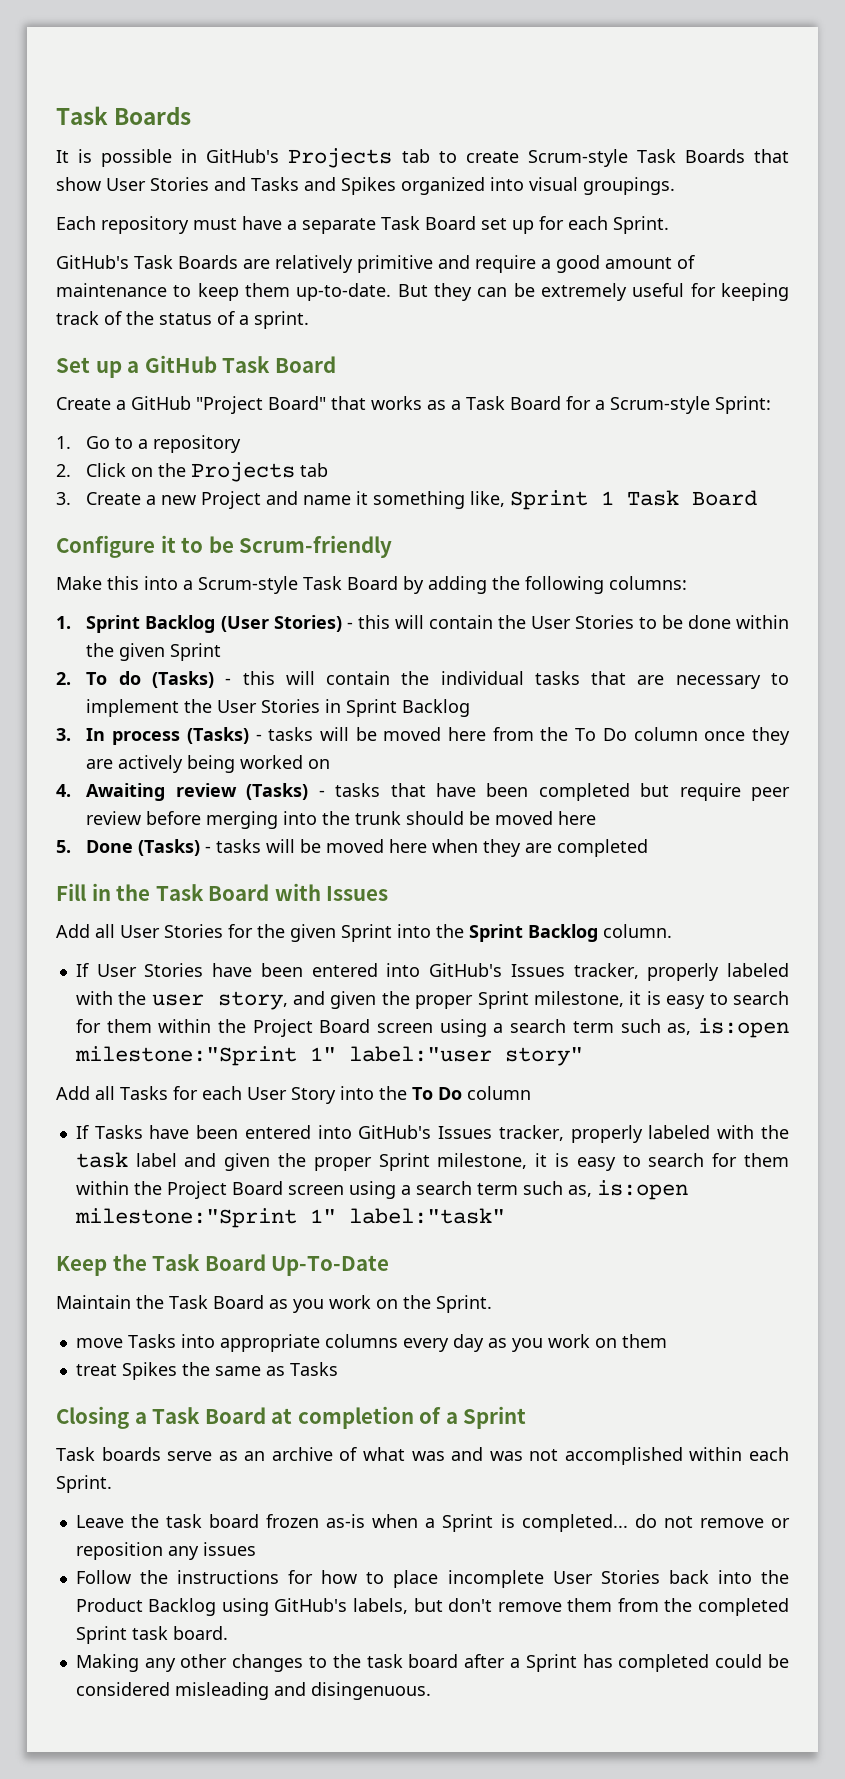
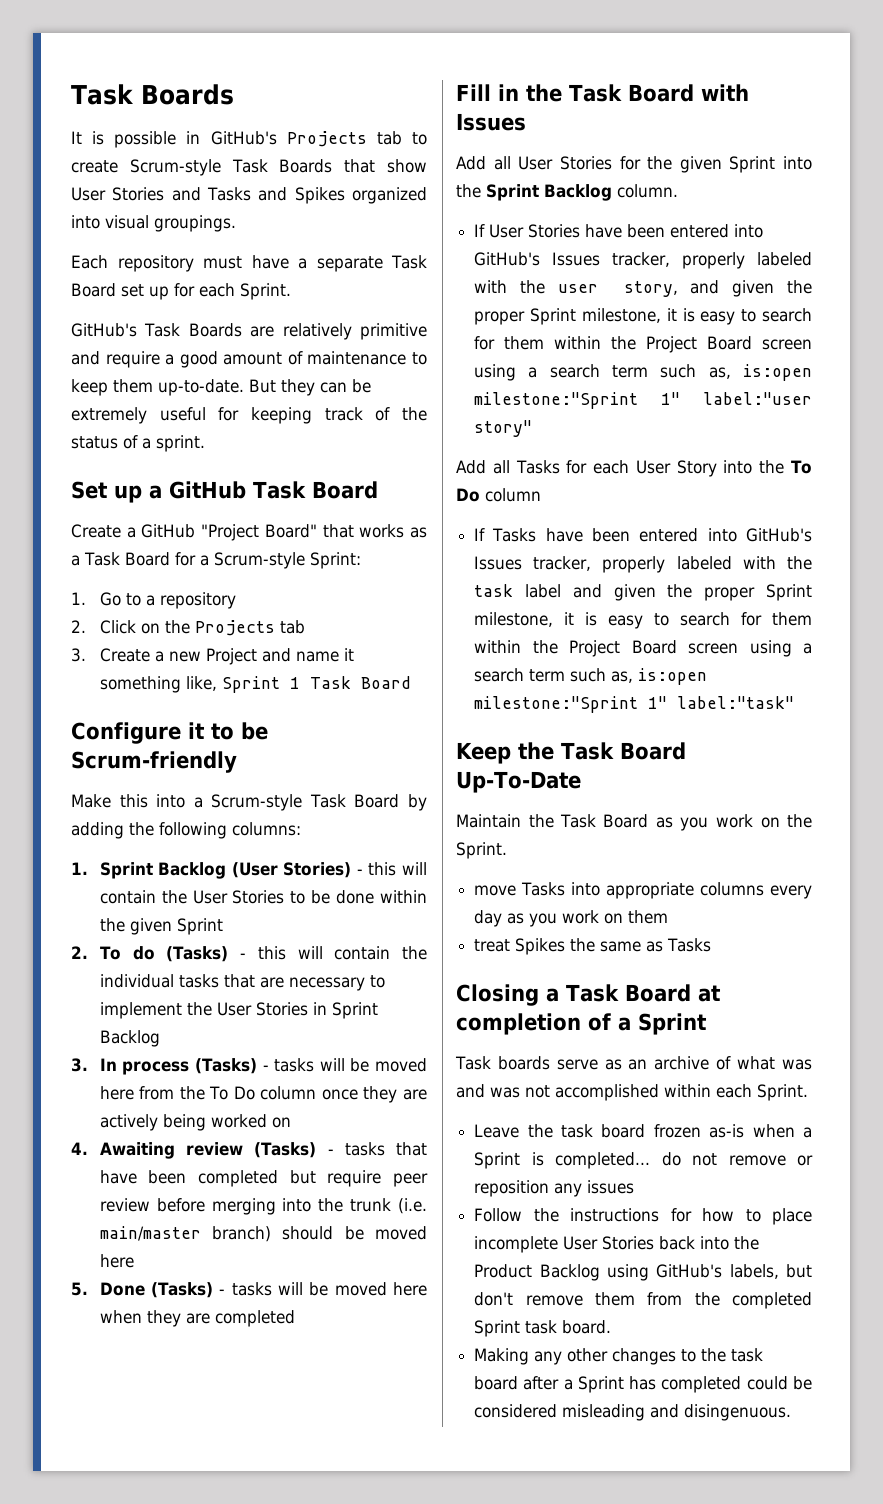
- 4. Awaiting review (Tasks) - tasks that have been completed but require peer review before merging into the trunk should be moved here
+ 4. Awaiting review (Tasks) - tasks that have been completed but require peer review before merging into the trunk (i.e. main/master branch) should be moved here

